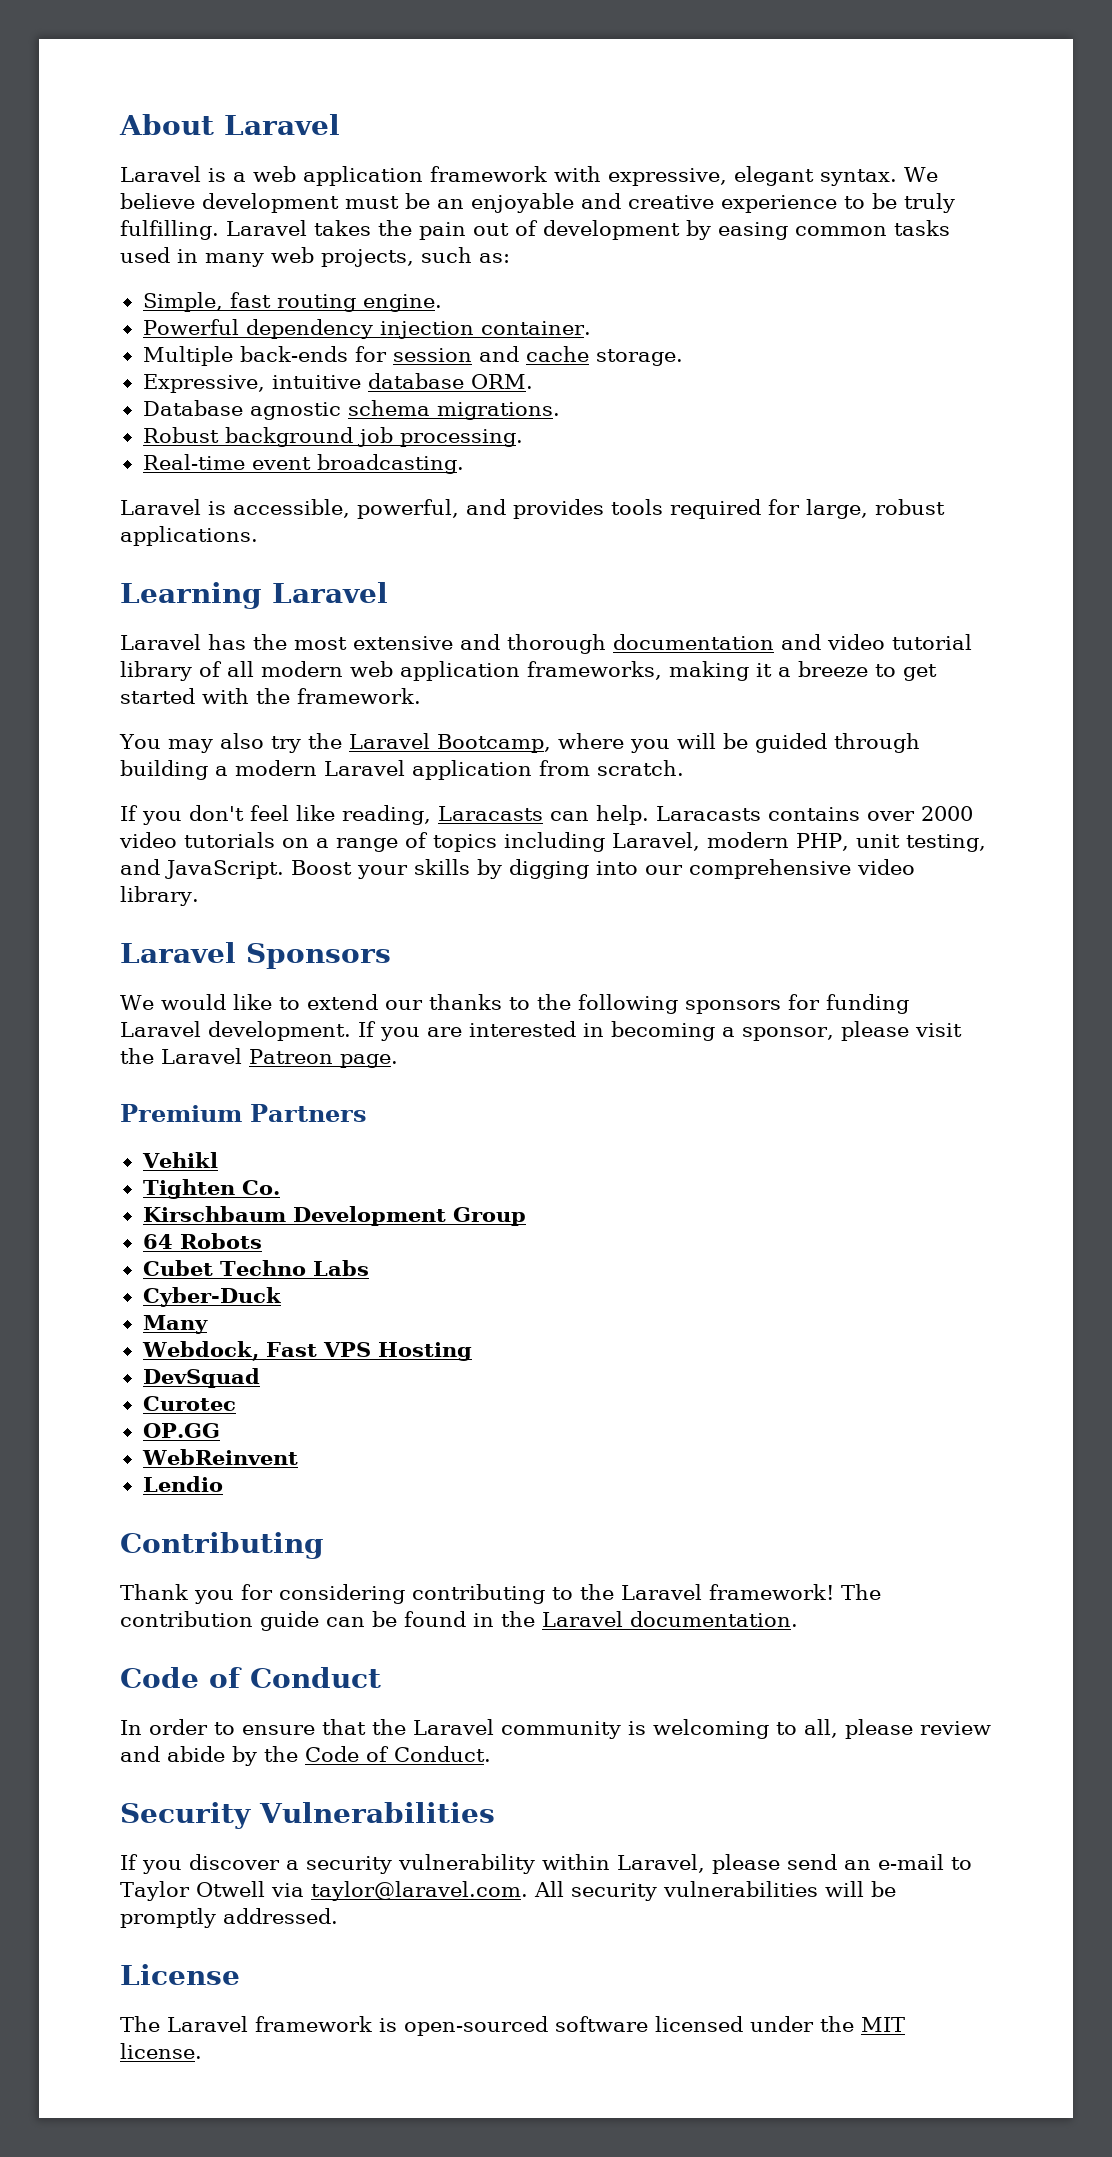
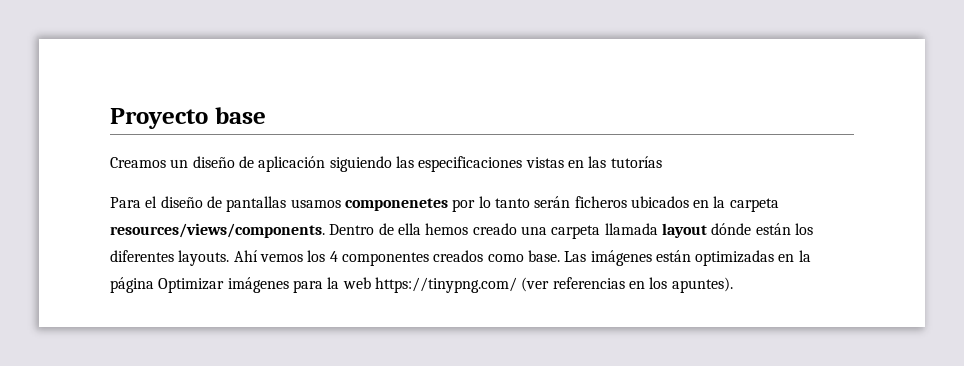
- About Laravel
- Laravel is a web application framework with expressive, elegant syntax. We believe development must be an enjoyable and creative experience to be truly fulfilling. Laravel takes the pain out of development by easing common tasks used in many web projects, such as:
- Simple, fast routing engine.
- Powerful dependency injection container.
- Multiple back-ends for session and cache storage.
- Expressive, intuitive database ORM.
- Database agnostic schema migrations.
- Robust background job processing.
- Real-time event broadcasting.
- Laravel is accessible, powerful, and provides tools required for large, robust applications.
- Learning Laravel
- Laravel has the most extensive and thorough documentation and video tutorial library of all modern web application frameworks, making it a breeze to get started with the framework.
- You may also try the Laravel Bootcamp, where you will be guided through building a modern Laravel application from scratch.
- If you don't feel like reading, Laracasts can help. Laracasts contains over 2000 video tutorials on a range of topics including Laravel, modern PHP, unit testing, and JavaScript. Boost your skills by digging into our comprehensive video library.
- Laravel Sponsors
- We would like to extend our thanks to the following sponsors for funding Laravel development. If you are interested in becoming a sponsor, please visit the Laravel Patreon page.
- Premium Partners
- Vehikl
- Tighten Co.
- Kirschbaum Development Group
- 64 Robots
- Cubet Techno Labs
- Cyber-Duck
- Many
- Webdock, Fast VPS Hosting
- DevSquad
- Curotec
- OP.GG
- WebReinvent
- Lendio
- Contributing
- Thank you for considering contributing to the Laravel framework! The contribution guide can be found in the Laravel documentation.
- Code of Conduct
- In order to ensure that the Laravel community is welcoming to all, please review and abide by the Code of Conduct.
- Security Vulnerabilities
- If you discover a security vulnerability within Laravel, please send an e-mail to Taylor Otwell via taylor@laravel.com. All security vulnerabilities will be promptly addressed.
- License
- The Laravel framework is open-sourced software licensed under the MIT license.
+ Proyecto base
+ Creamos un diseño de aplicación siguiendo las especificaciones vistas en las tutorías
+ Para el diseño de pantallas usamos componenetes por lo tanto serán ficheros ubicados en la carpeta resources/views/components. Dentro de ella hemos creado una carpeta llamada layout dónde están los diferentes layouts. Ahí vemos los 4 componentes creados como base. Las imágenes están optimizadas en la página Optimizar imágenes para la web https://tinypng.com/ (ver referencias en los apuntes).

